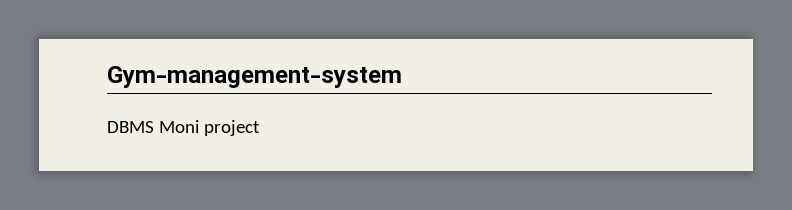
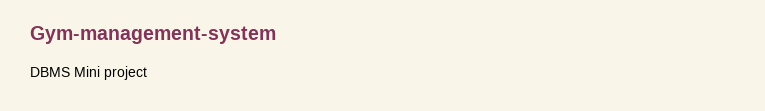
- DBMS Moni project
+ DBMS Mini project

